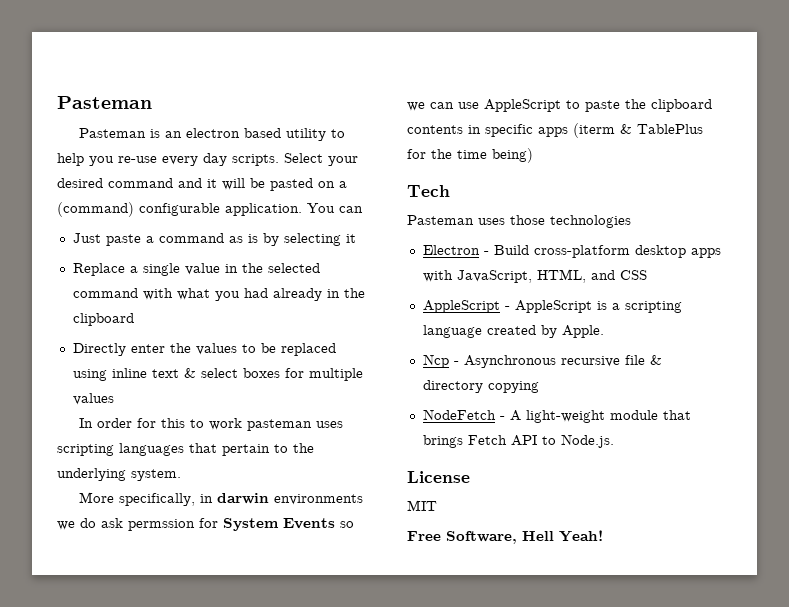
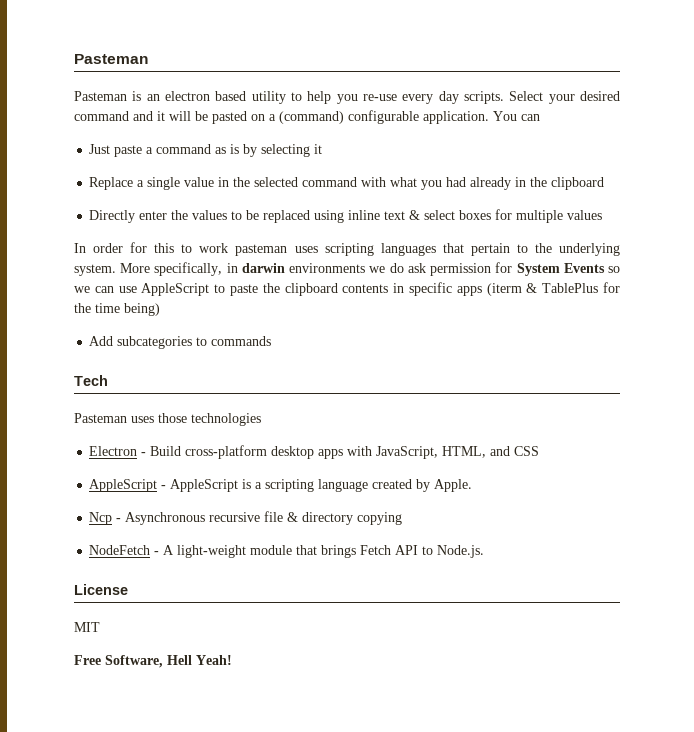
- In order for this to work pasteman uses scripting languages that pertain to the underlying system.
- More specifically, in darwin environments we do ask permssion for System Events so we can use AppleScript to paste the clipboard contents in specific apps (iterm & TablePlus for the time being)
+ In order for this to work pasteman uses scripting languages that pertain to the underlying system. More specifically, in darwin environments we do ask permission for System Events so we can use AppleScript to paste the clipboard contents in specific apps (iterm & TablePlus for the time being)
+ Add subcategories to commands

